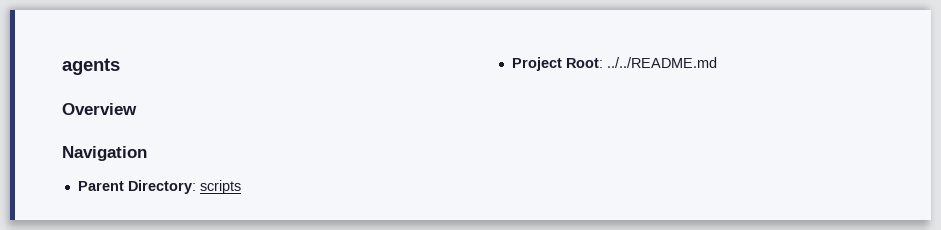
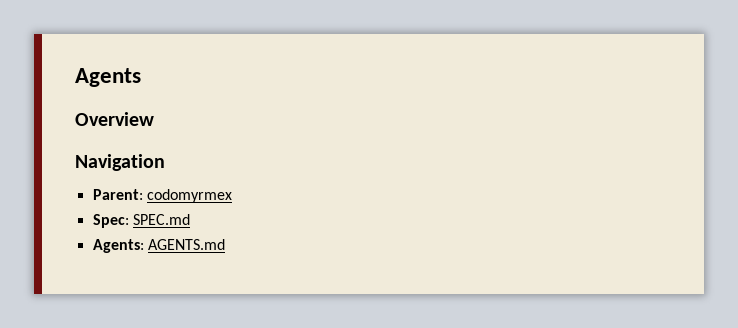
- agents
+ Agents
- Parent Directory: scripts
- Project Root: ../../README.md
+ Parent: codomyrmex
+ Spec: SPEC.md
+ Agents: AGENTS.md

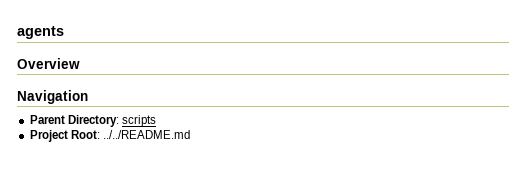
- Agents
+ agents
- Parent: codomyrmex
- Spec: SPEC.md
- Agents: AGENTS.md
+ Parent Directory: scripts
+ Project Root: ../../README.md

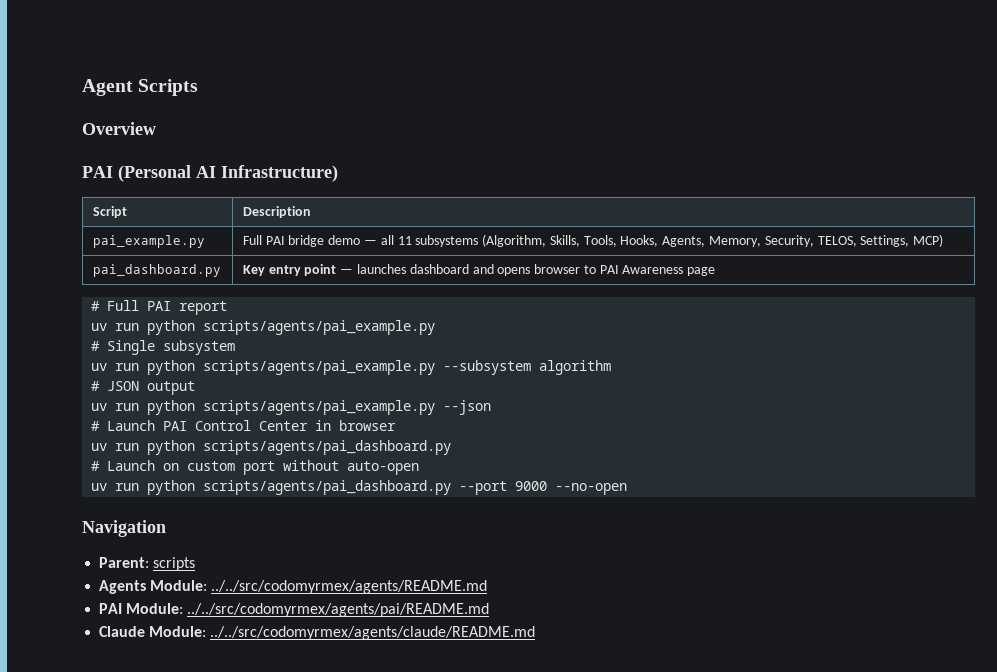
- agents
+ Agent Scripts
+ PAI (Personal AI Infrastructure)
+ Script | Description
+ pai_example.py | Full PAI bridge demo — all 11 subsystems (Algorithm, Skills, Tools, Hooks, Agents, Memory, Security, TELOS, Settings, MCP)
+ pai_dashboard.py | Key entry point — launches dashboard and opens browser to PAI Awareness page
+ # Full PAI report
+ uv run python scripts/agents/pai_example.py
+ # Single subsystem
+ uv run python scripts/agents/pai_example.py --subsystem algorithm
+ # JSON output
+ uv run python scripts/agents/pai_example.py --json
+ # Launch PAI Control Center in browser
+ uv run python scripts/agents/pai_dashboard.py
+ # Launch on custom port without auto-open
+ uv run python scripts/agents/pai_dashboard.py --port 9000 --no-open
- Parent Directory: scripts
+ Parent: scripts
- Project Root: ../../README.md
+ Agents Module: ../../src/codomyrmex/agents/README.md
+ PAI Module: ../../src/codomyrmex/agents/pai/README.md
+ Claude Module: ../../src/codomyrmex/agents/claude/README.md

